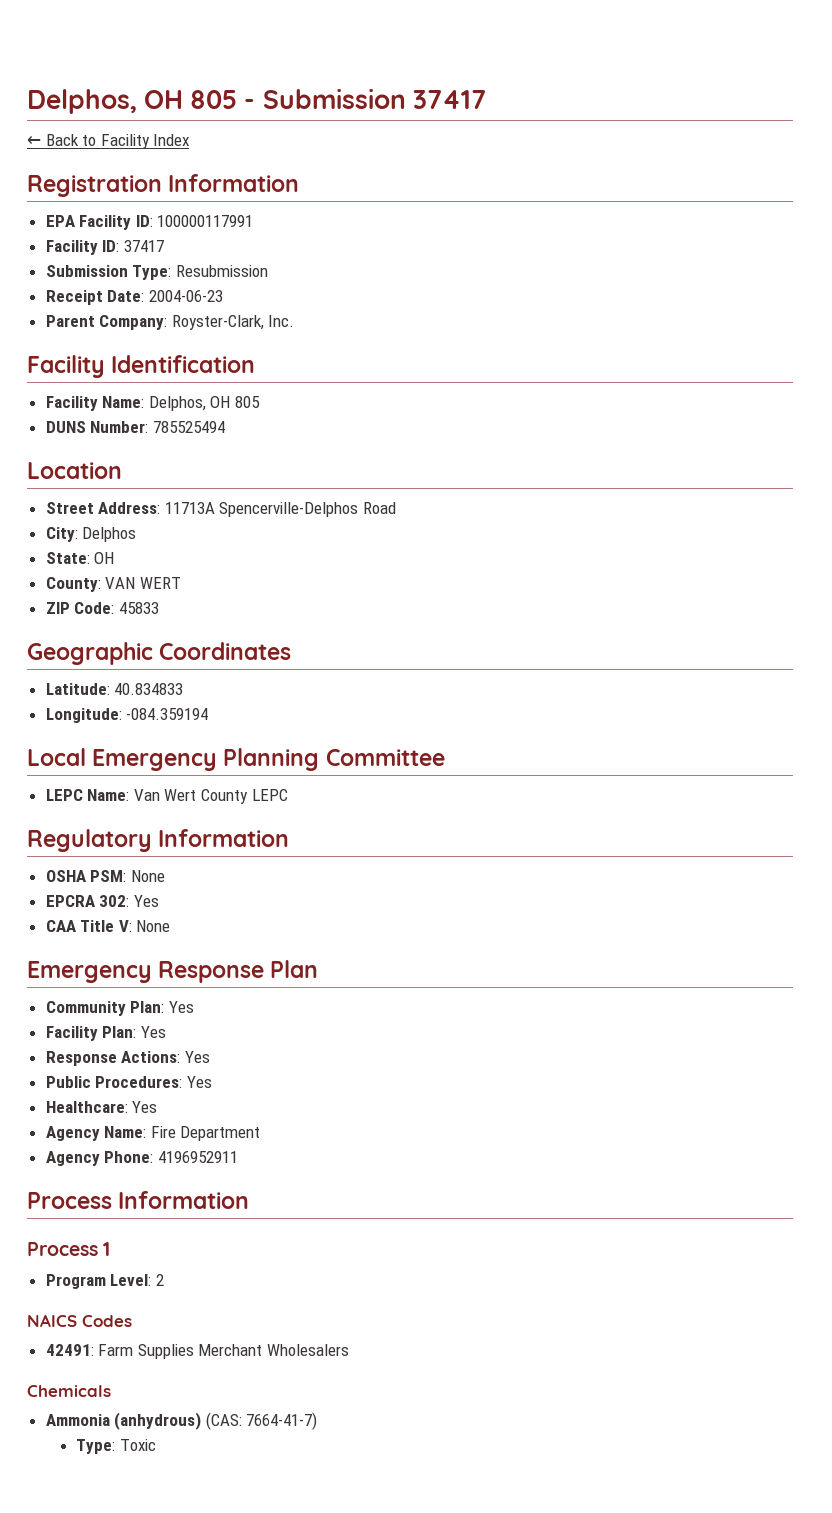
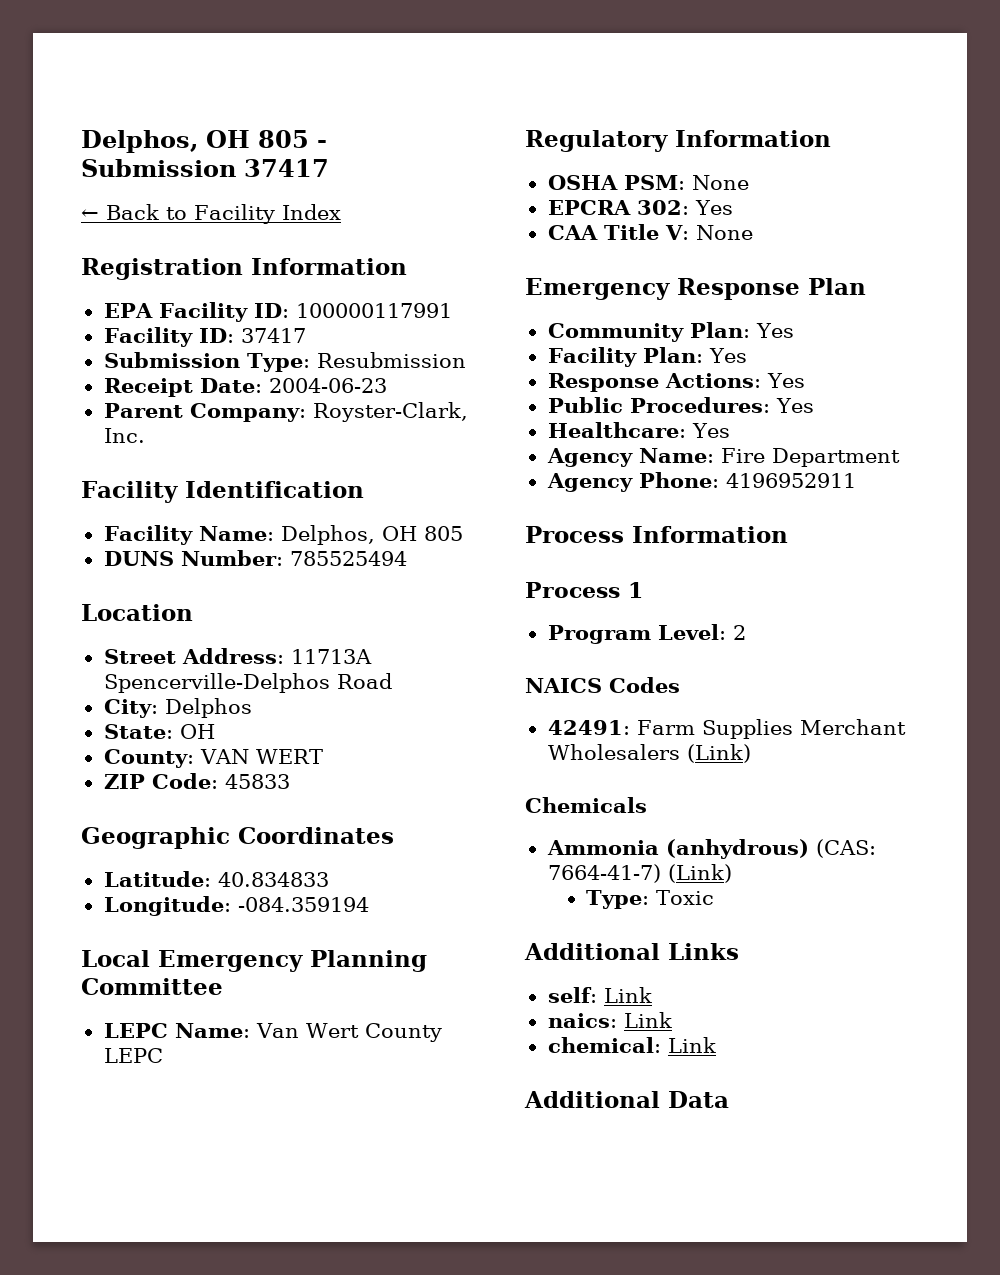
- 42491: Farm Supplies Merchant Wholesalers
+ 42491: Farm Supplies Merchant Wholesalers (Link)
- Ammonia (anhydrous) (CAS: 7664-41-7)
+ Ammonia (anhydrous) (CAS: 7664-41-7) (Link)
+ Additional Links
+ self: Link
+ naics: Link
+ chemical: Link
+ Additional Data

